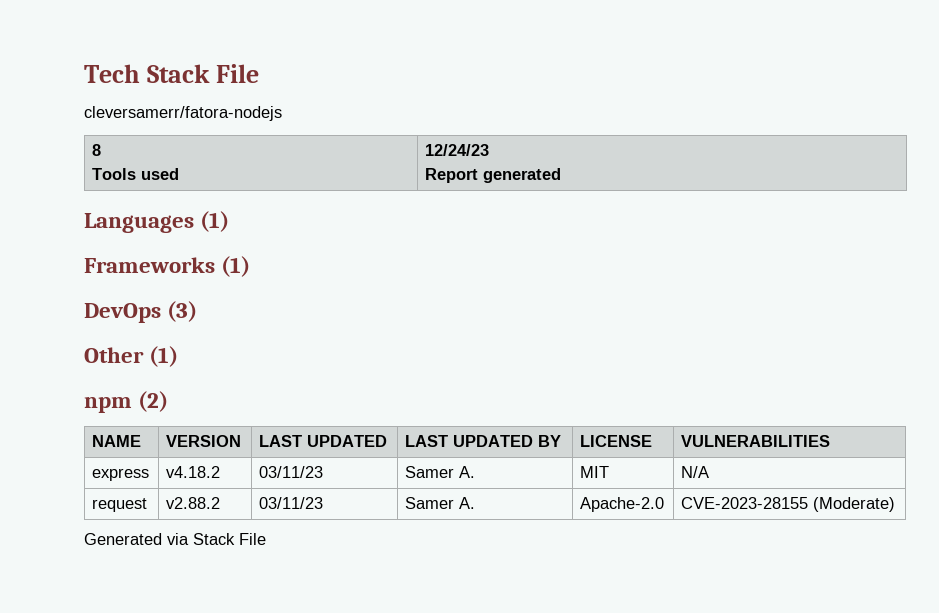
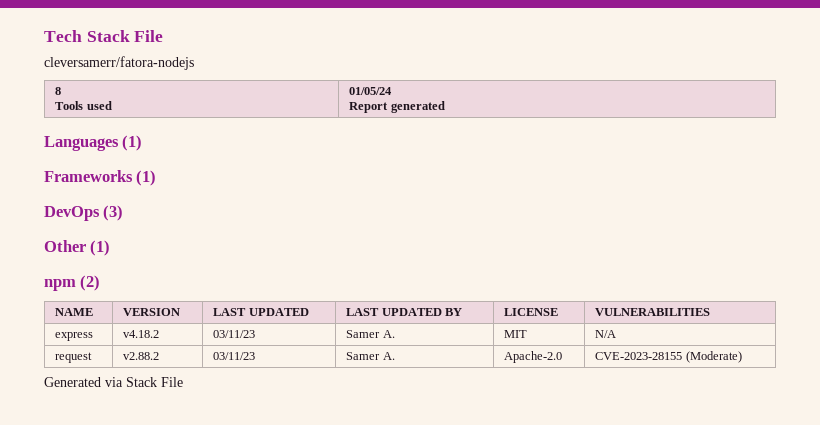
  8
- Tools used | 12/24/23
+ Tools used | 01/05/24

